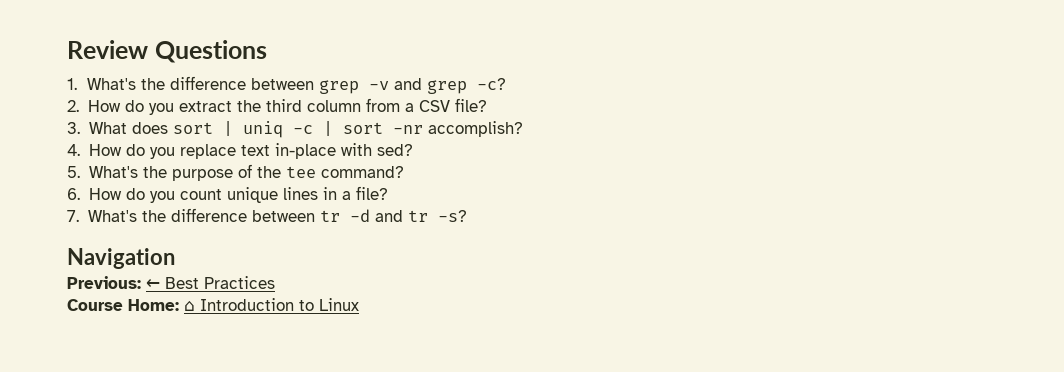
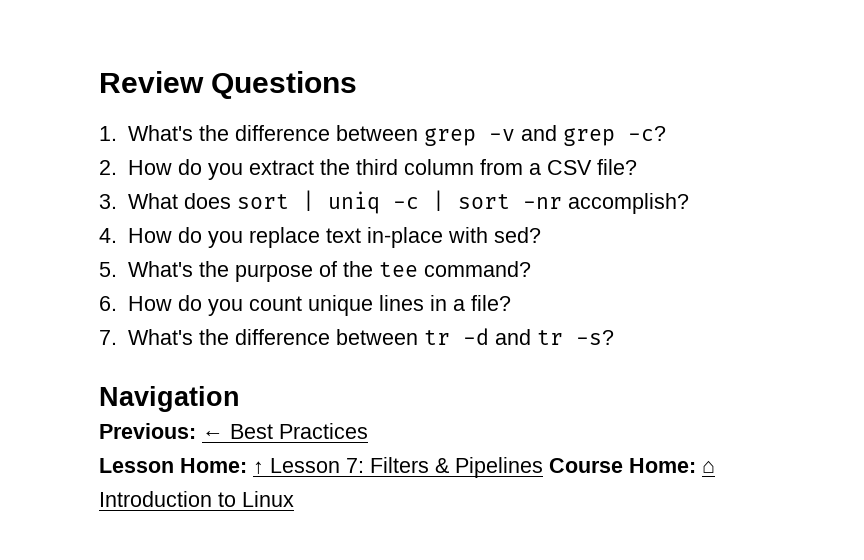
- Course Home: ⌂ Introduction to Linux
+ Lesson Home: ↑ Lesson 7: Filters & Pipelines Course Home: ⌂ Introduction to Linux

